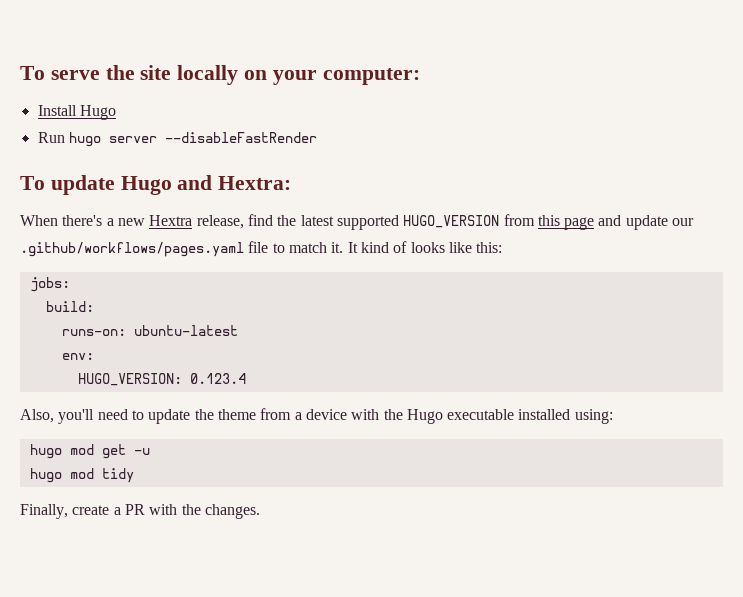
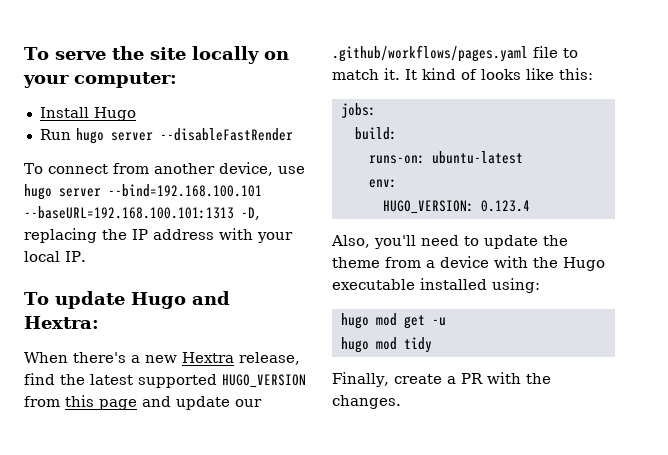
+ To connect from another device, use hugo server --bind=192.168.100.101 --baseURL=192.168.100.101:1313 -D, replacing the IP address with your local IP.

